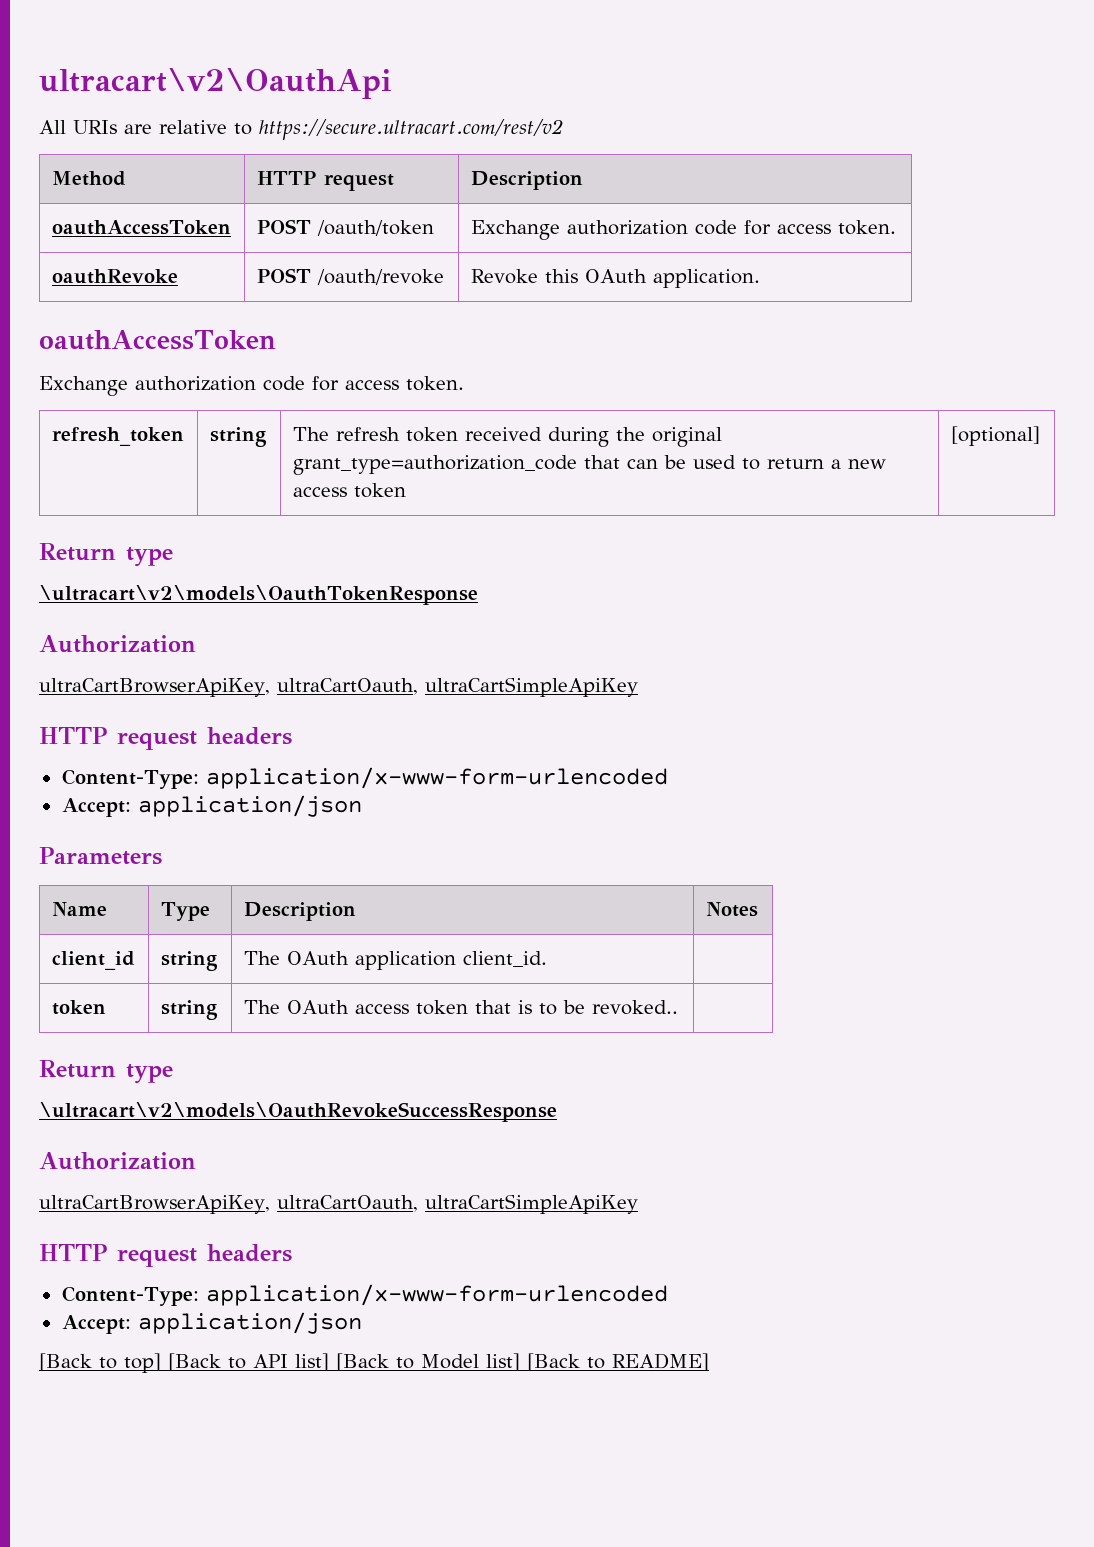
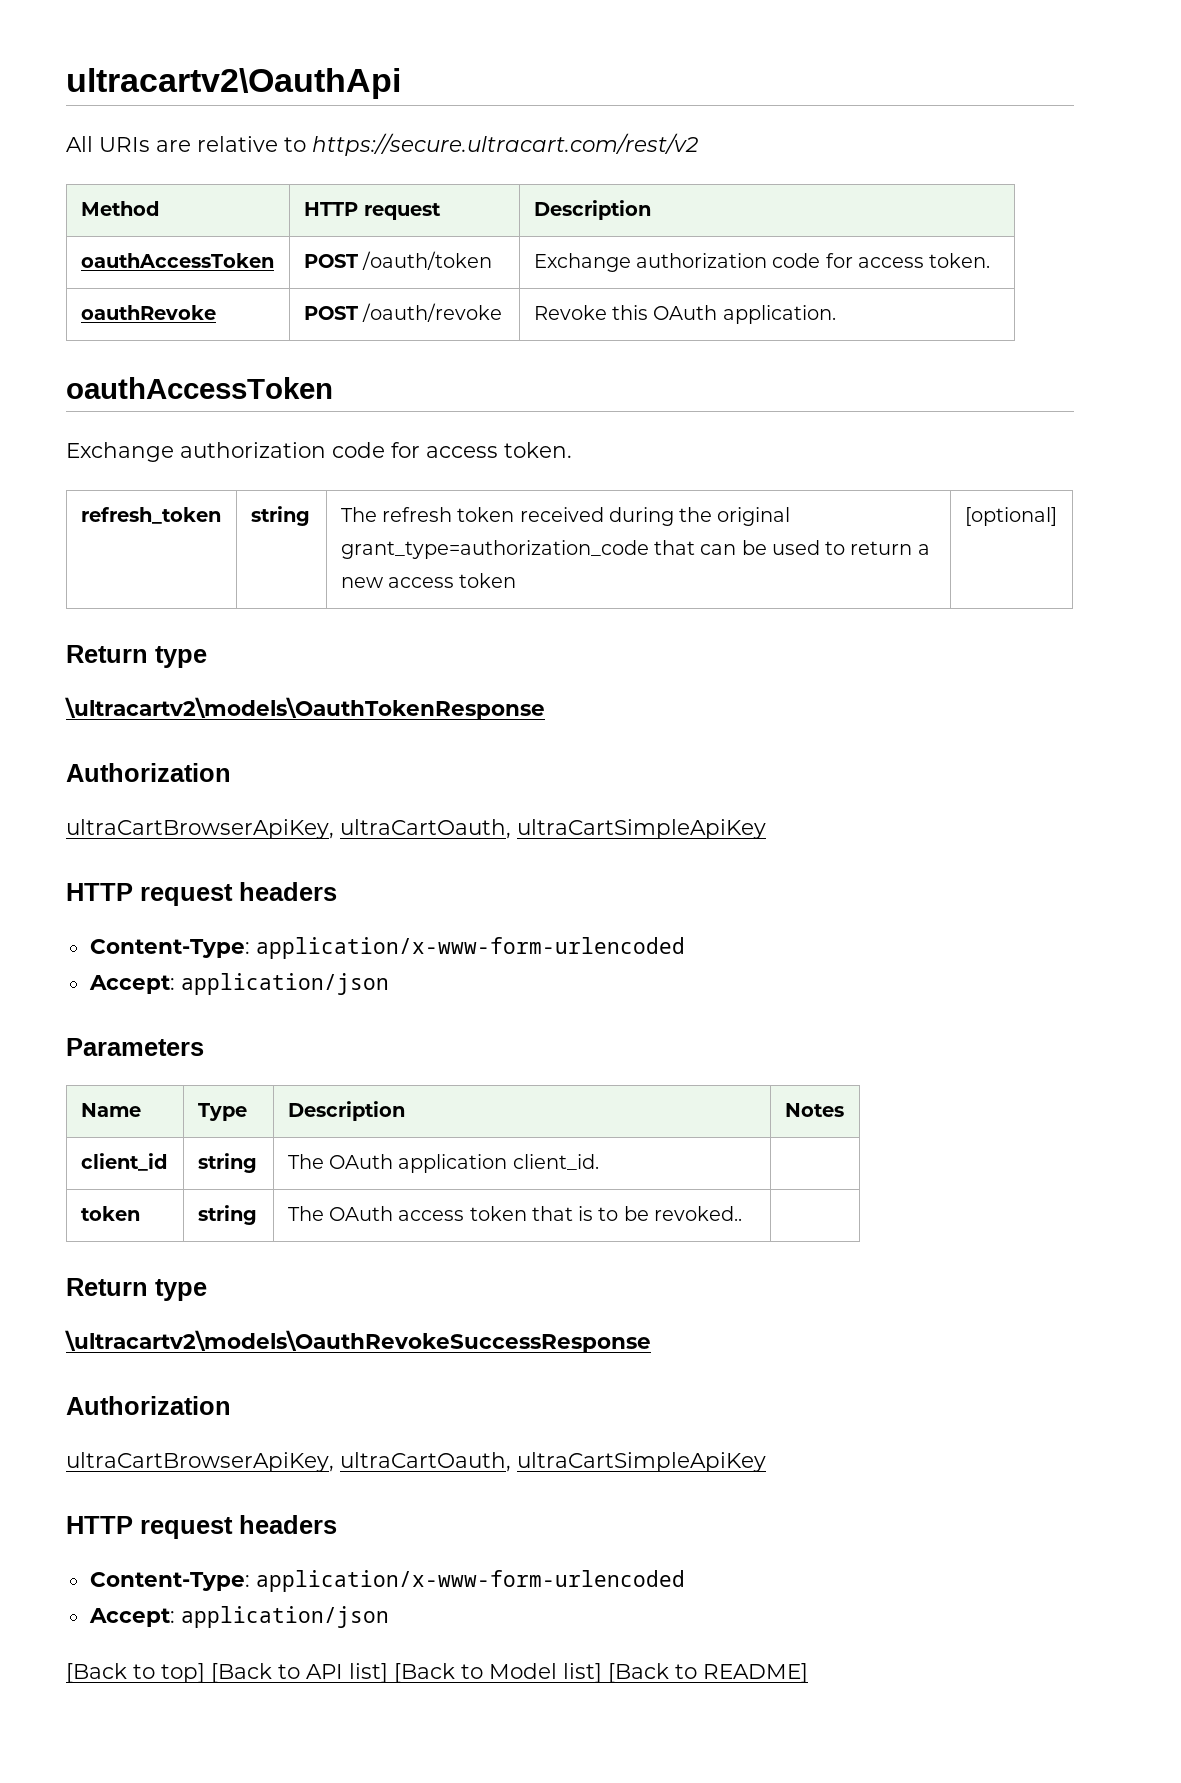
- ultracart\v2\OauthApi
+ ultracartv2\OauthApi
- \ultracart\v2\models\OauthTokenResponse
+ \ultracartv2\models\OauthTokenResponse
- \ultracart\v2\models\OauthRevokeSuccessResponse
+ \ultracartv2\models\OauthRevokeSuccessResponse

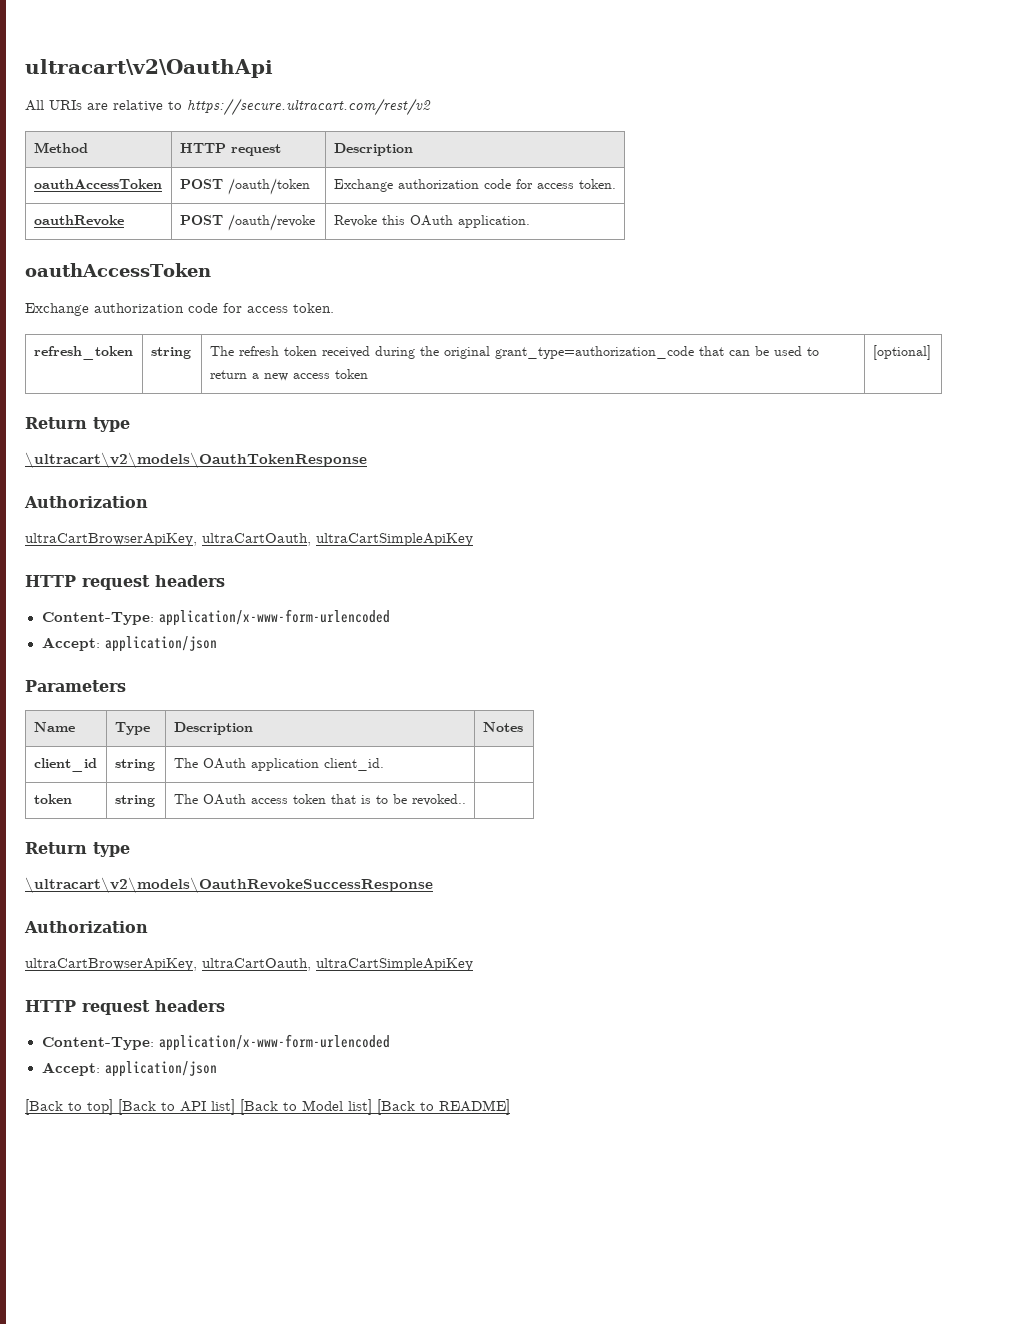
- ultracartv2\OauthApi
+ ultracart\v2\OauthApi
- \ultracartv2\models\OauthTokenResponse
+ \ultracart\v2\models\OauthTokenResponse
- \ultracartv2\models\OauthRevokeSuccessResponse
+ \ultracart\v2\models\OauthRevokeSuccessResponse

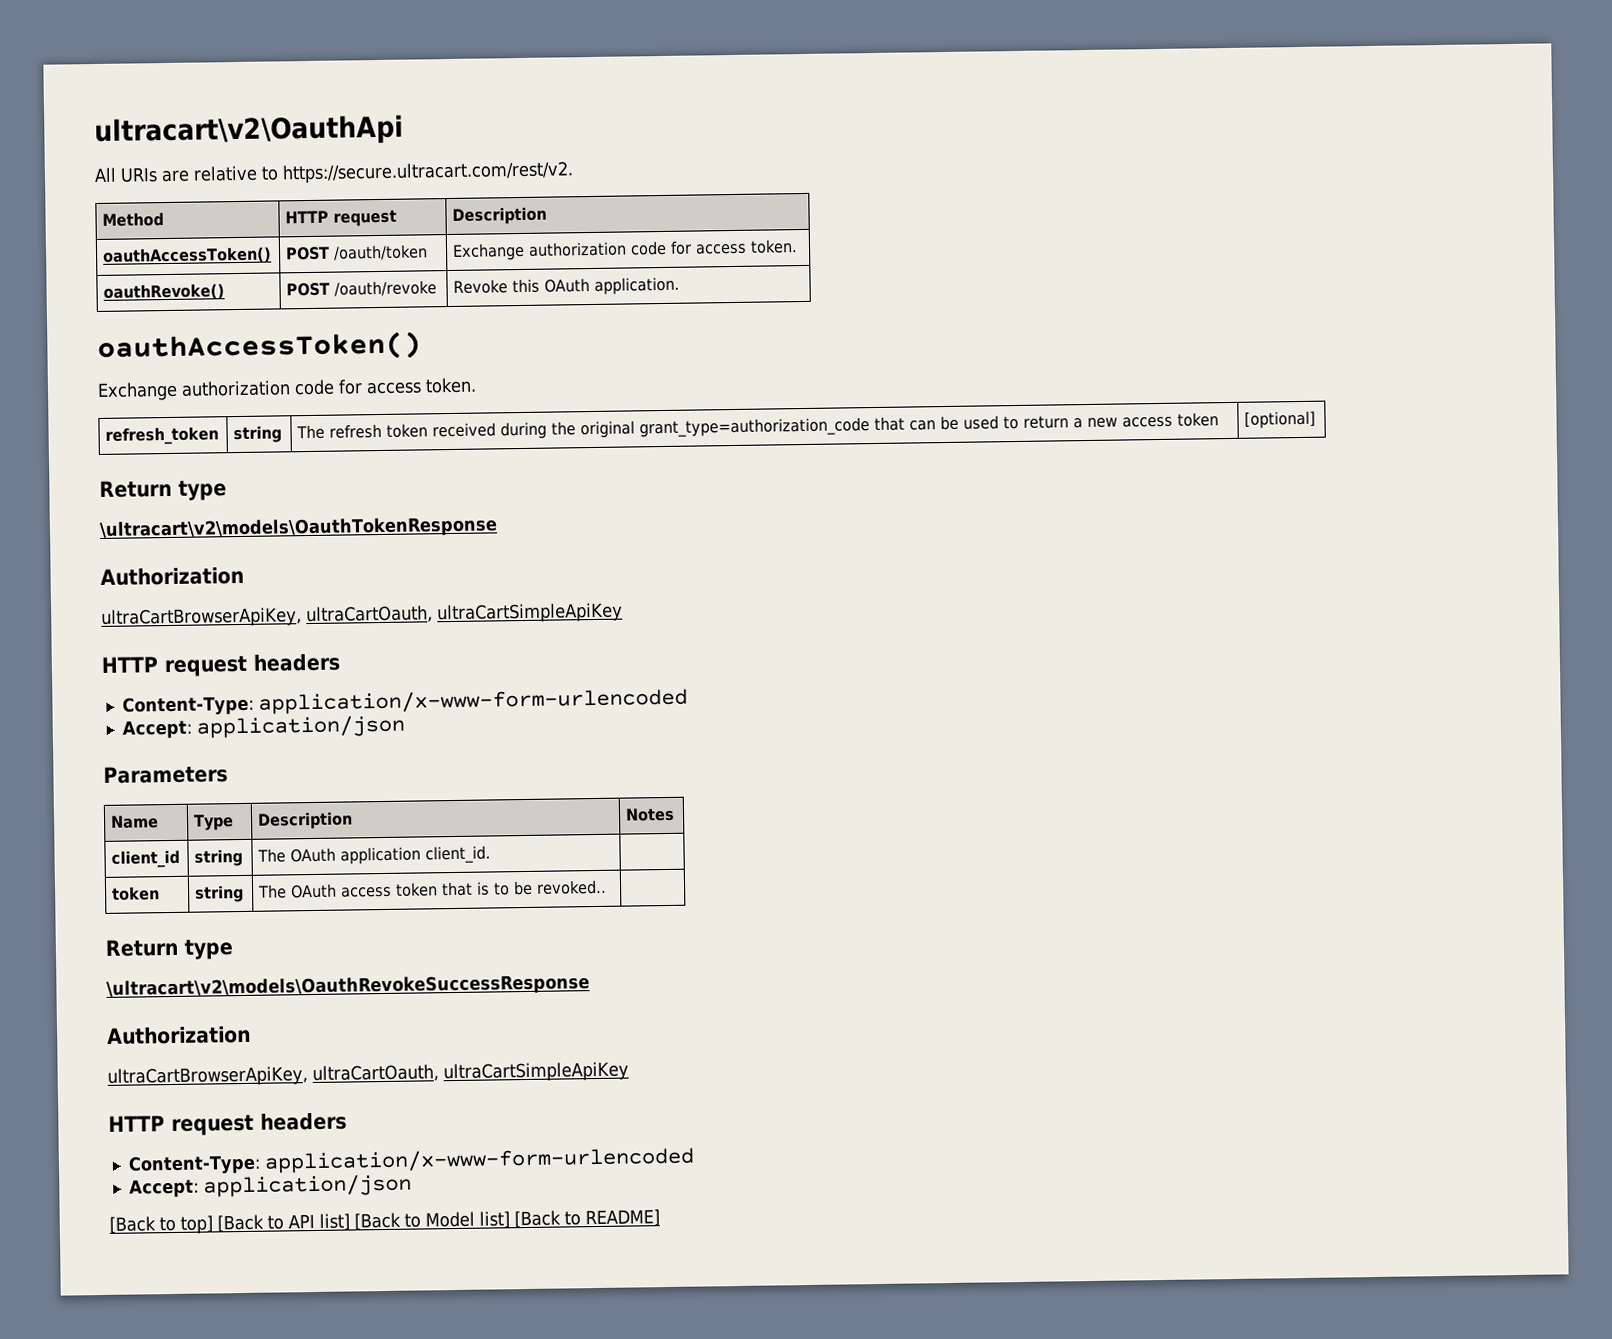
- All URIs are relative to https://secure.ultracart.com/rest/v2
+ All URIs are relative to https://secure.ultracart.com/rest/v2.
- oauthAccessToken | POST /oauth/token | Exchange authorization code for access token.
+ oauthAccessToken() | POST /oauth/token | Exchange authorization code for access token.
- oauthRevoke | POST /oauth/revoke | Revoke this OAuth application.
- oauthAccessToken
+ oauthRevoke() | POST /oauth/revoke | Revoke this OAuth application.
+ oauthAccessToken()

